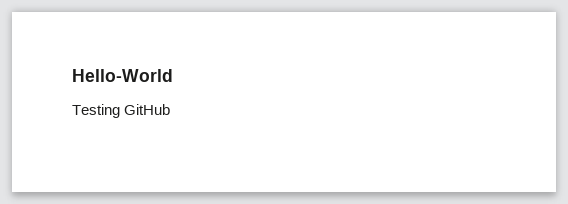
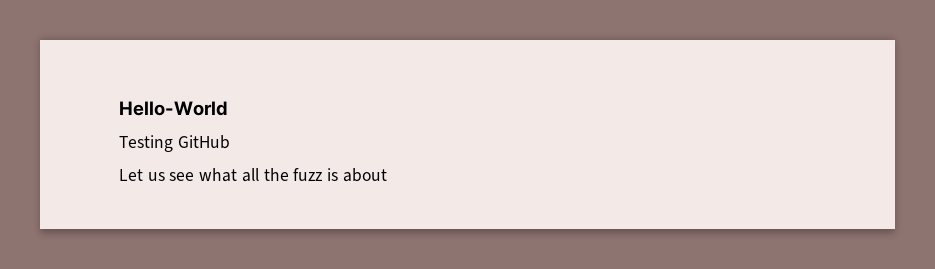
+ Let us see what all the fuzz is about

